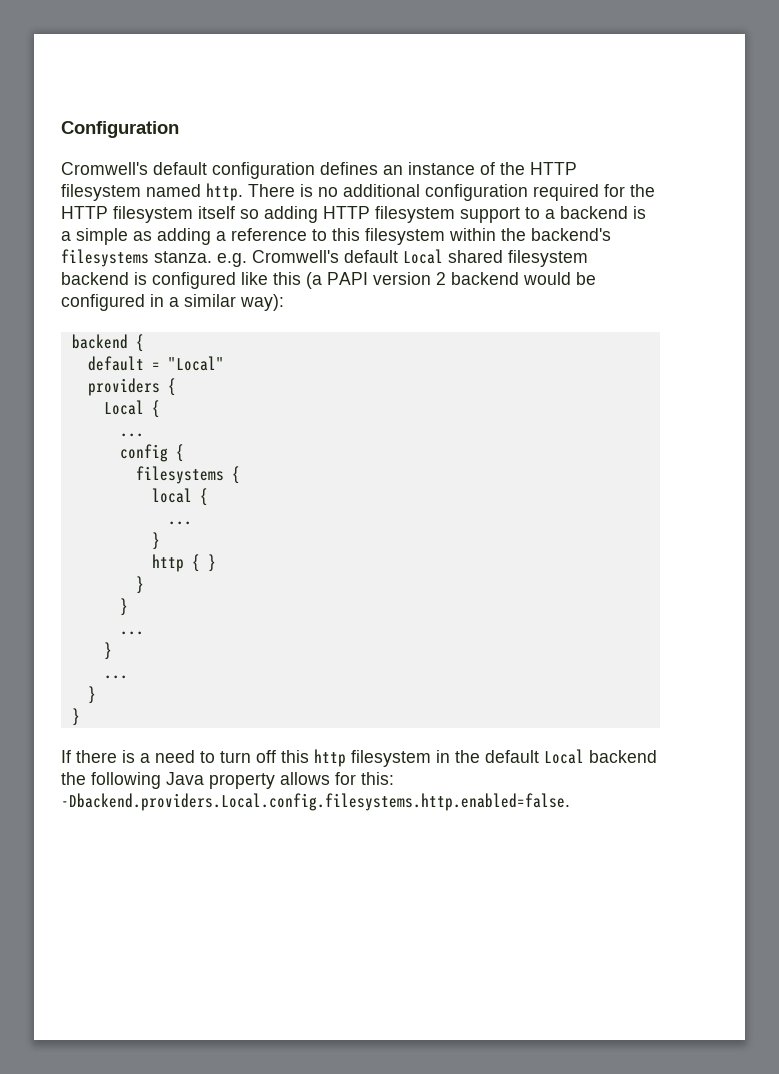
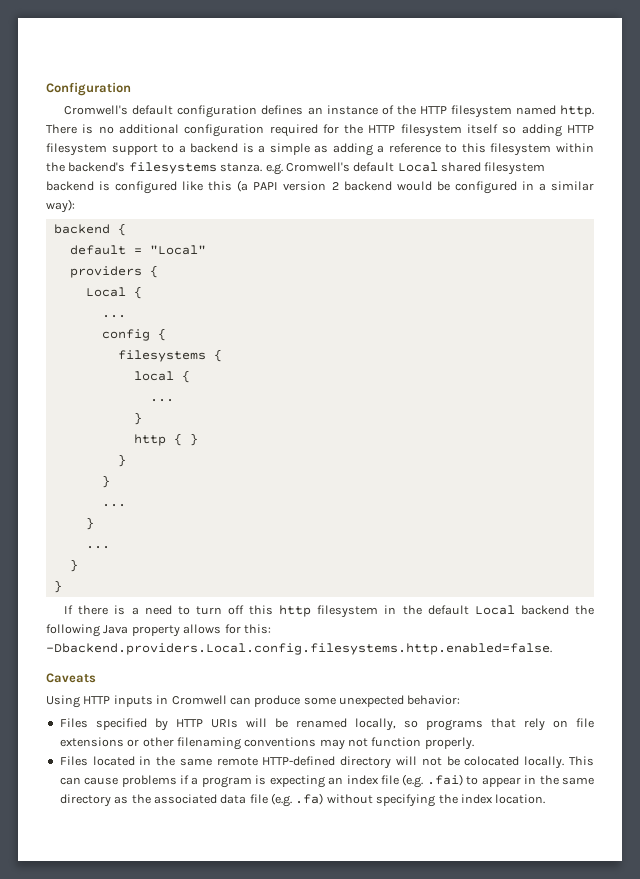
+ Caveats
+ Using HTTP inputs in Cromwell can produce some unexpected behavior:
+ Files specified by HTTP URIs will be renamed locally, so programs that rely on file extensions or other filenaming conventions may not function properly.
+ Files located in the same remote HTTP-defined directory will not be colocated locally. This can cause problems if a program is expecting an index file (e.g. .fai) to appear in the same directory as the associated data file (e.g. .fa) without specifying the index location.

